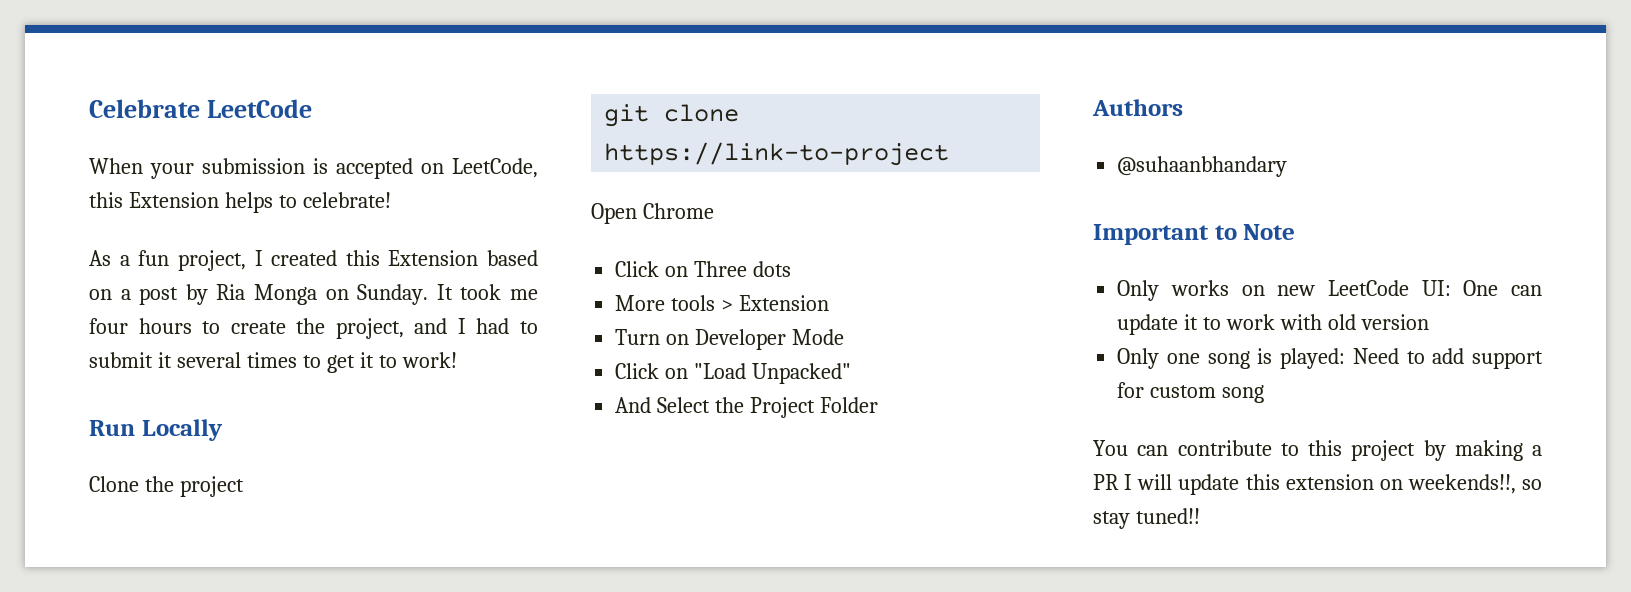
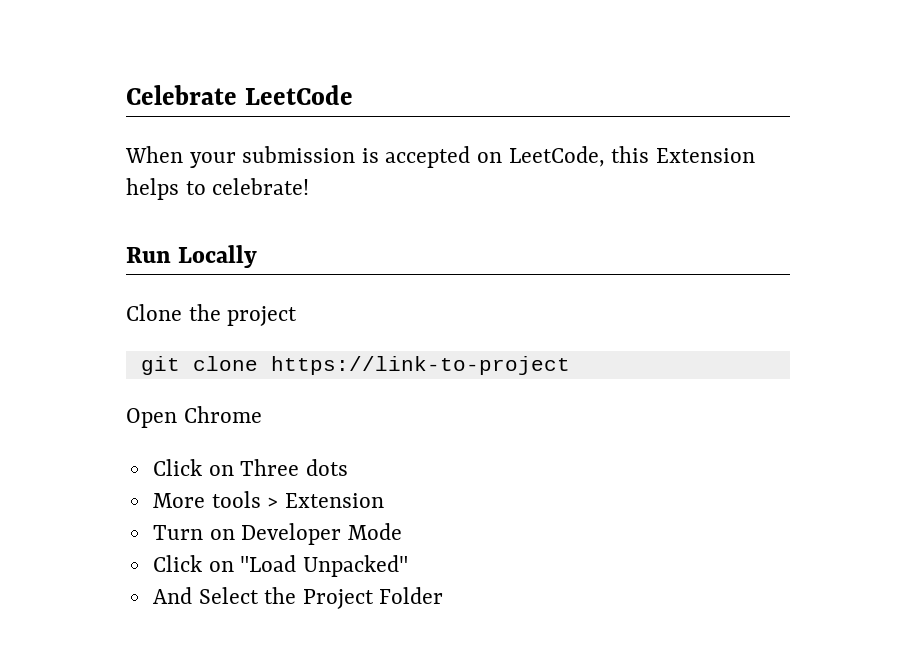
- As a fun project, I created this Extension based on a post by Ria Monga on Sunday. It took me four hours to create the project, and I had to submit it several times to get it to work!
- Authors
- @suhaanbhandary
- Important to Note
- Only works on new LeetCode UI: One can update it to work with old version
- Only one song is played: Need to add support for custom song
- You can contribute to this project by making a PR I will update this extension on weekends!!, so stay tuned!!

